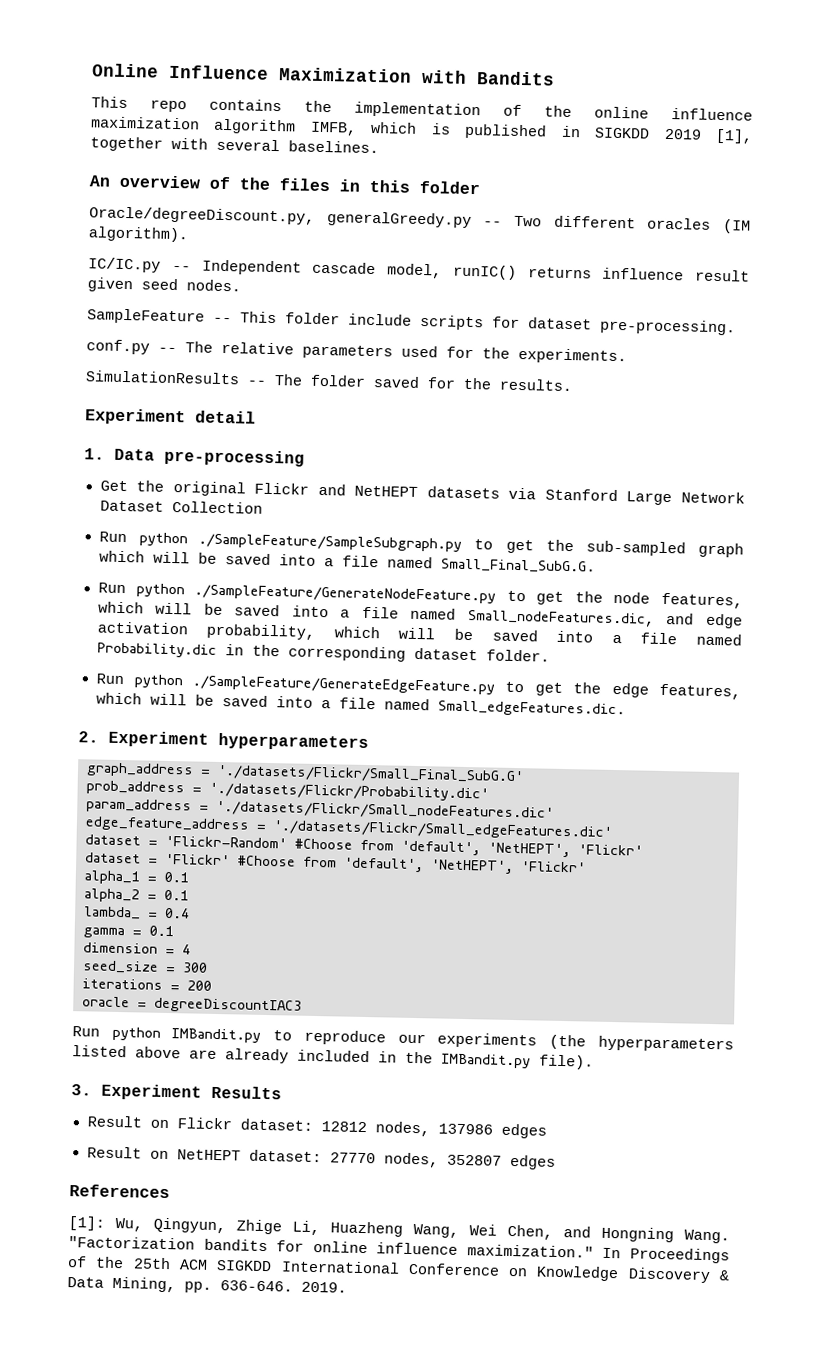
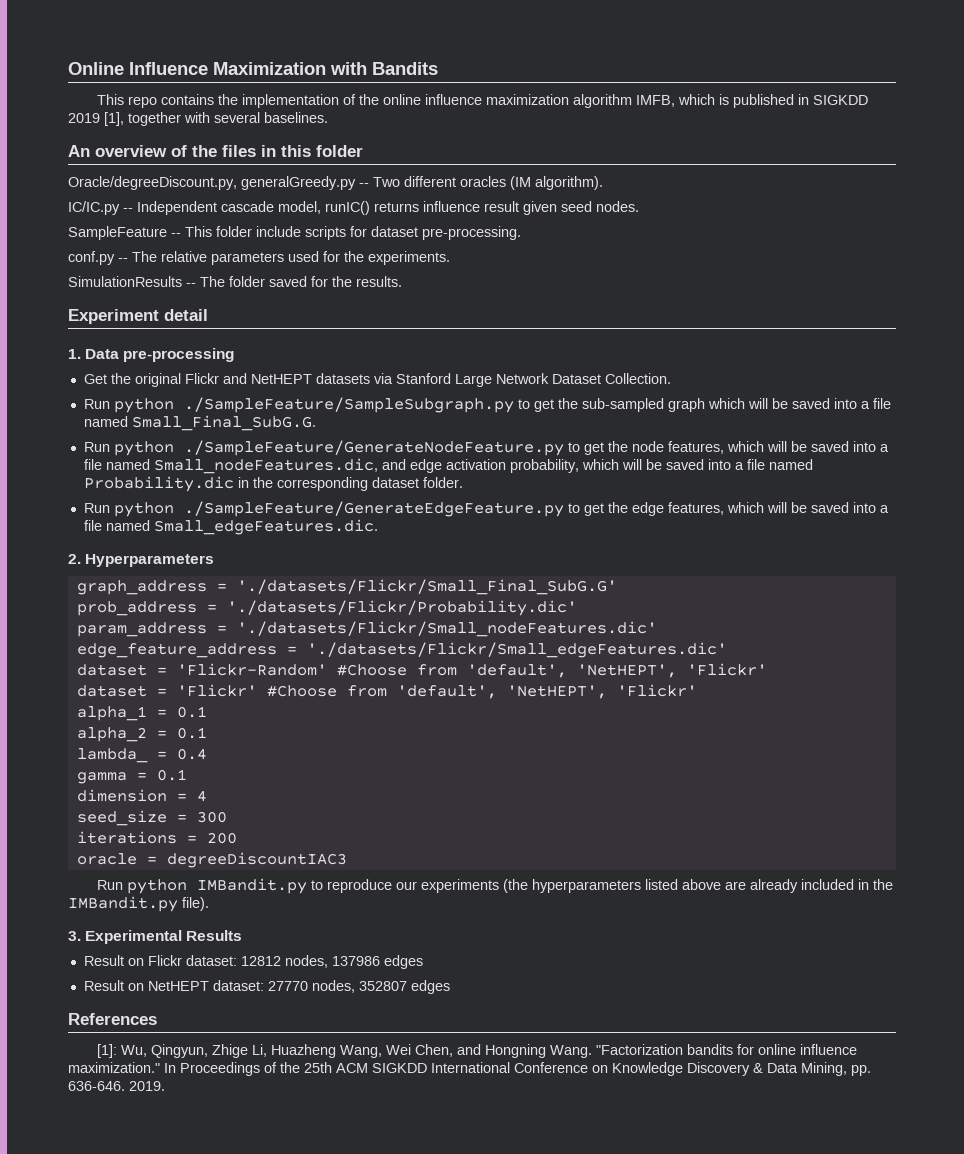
- Get the original Flickr and NetHEPT datasets via Stanford Large Network Dataset Collection
+ Get the original Flickr and NetHEPT datasets via Stanford Large Network Dataset Collection.
- 2. Experiment hyperparameters
+ 2. Hyperparameters
- 3. Experiment Results
+ 3. Experimental Results

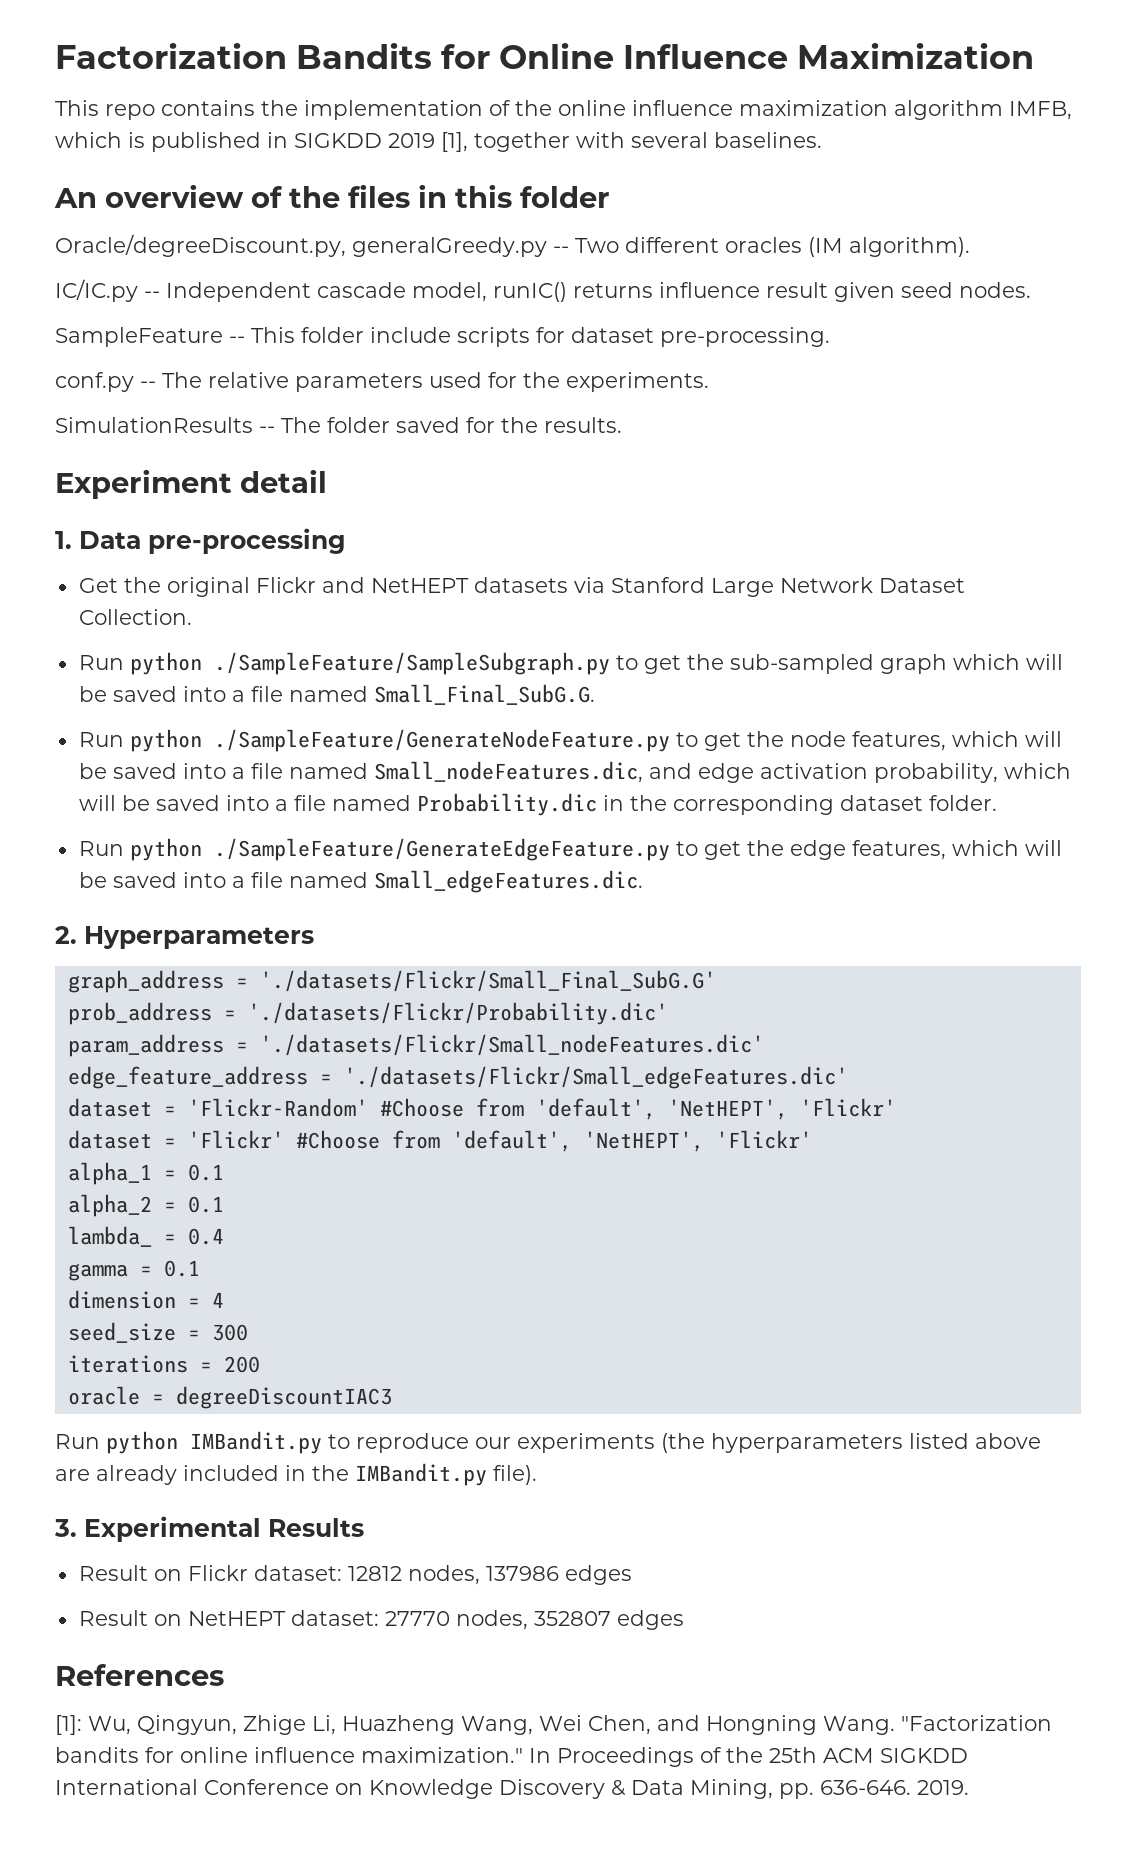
- Online Influence Maximization with Bandits
+ Factorization Bandits for Online Influence Maximization

